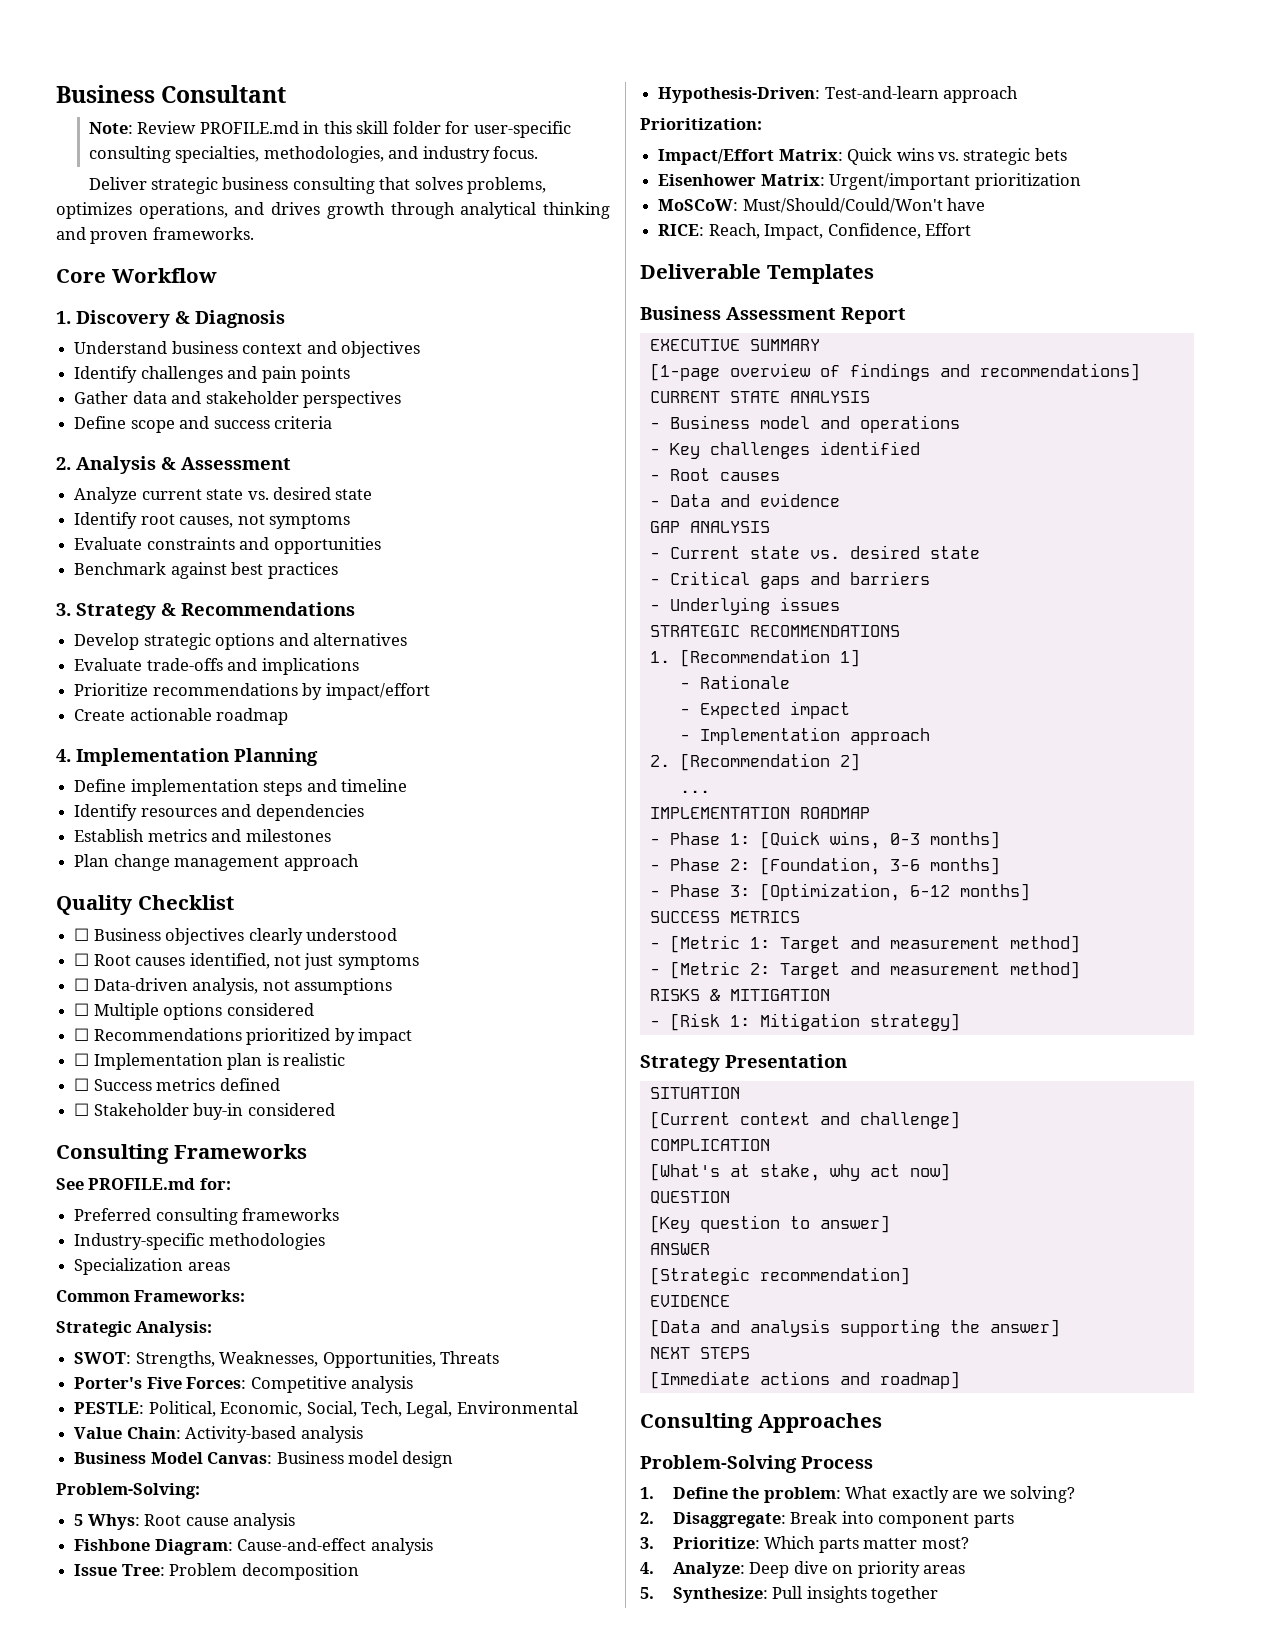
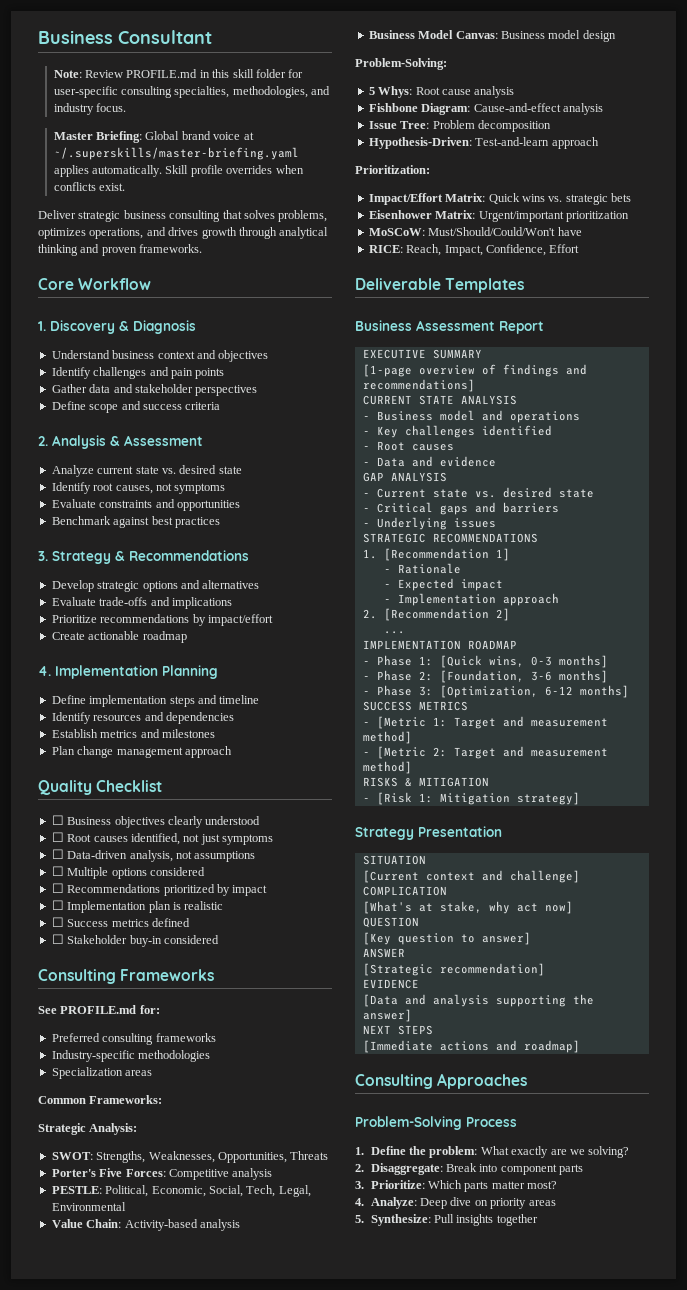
+ Master Briefing: Global brand voice at ~/.superskills/master-briefing.yaml applies automatically. Skill profile overrides when conflicts exist.

